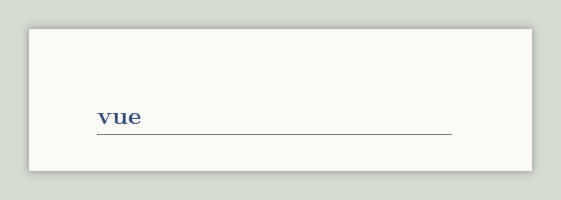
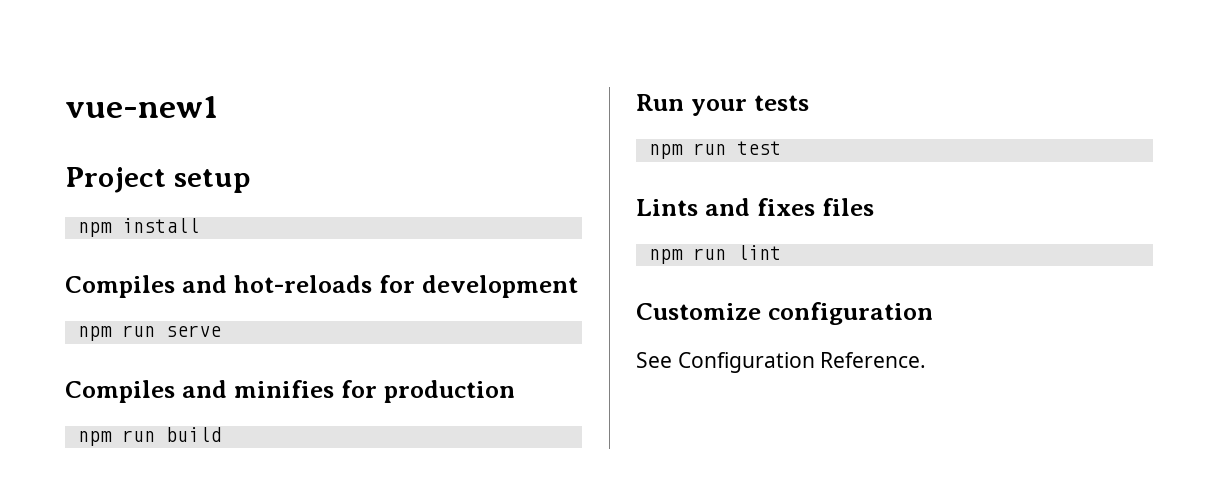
- vue
+ vue-new1
+ Project setup
+ npm install
+ Compiles and hot-reloads for development
+ npm run serve
+ Compiles and minifies for production
+ npm run build
+ Run your tests
+ npm run test
+ Lints and fixes files
+ npm run lint
+ Customize configuration
+ See Configuration Reference.

